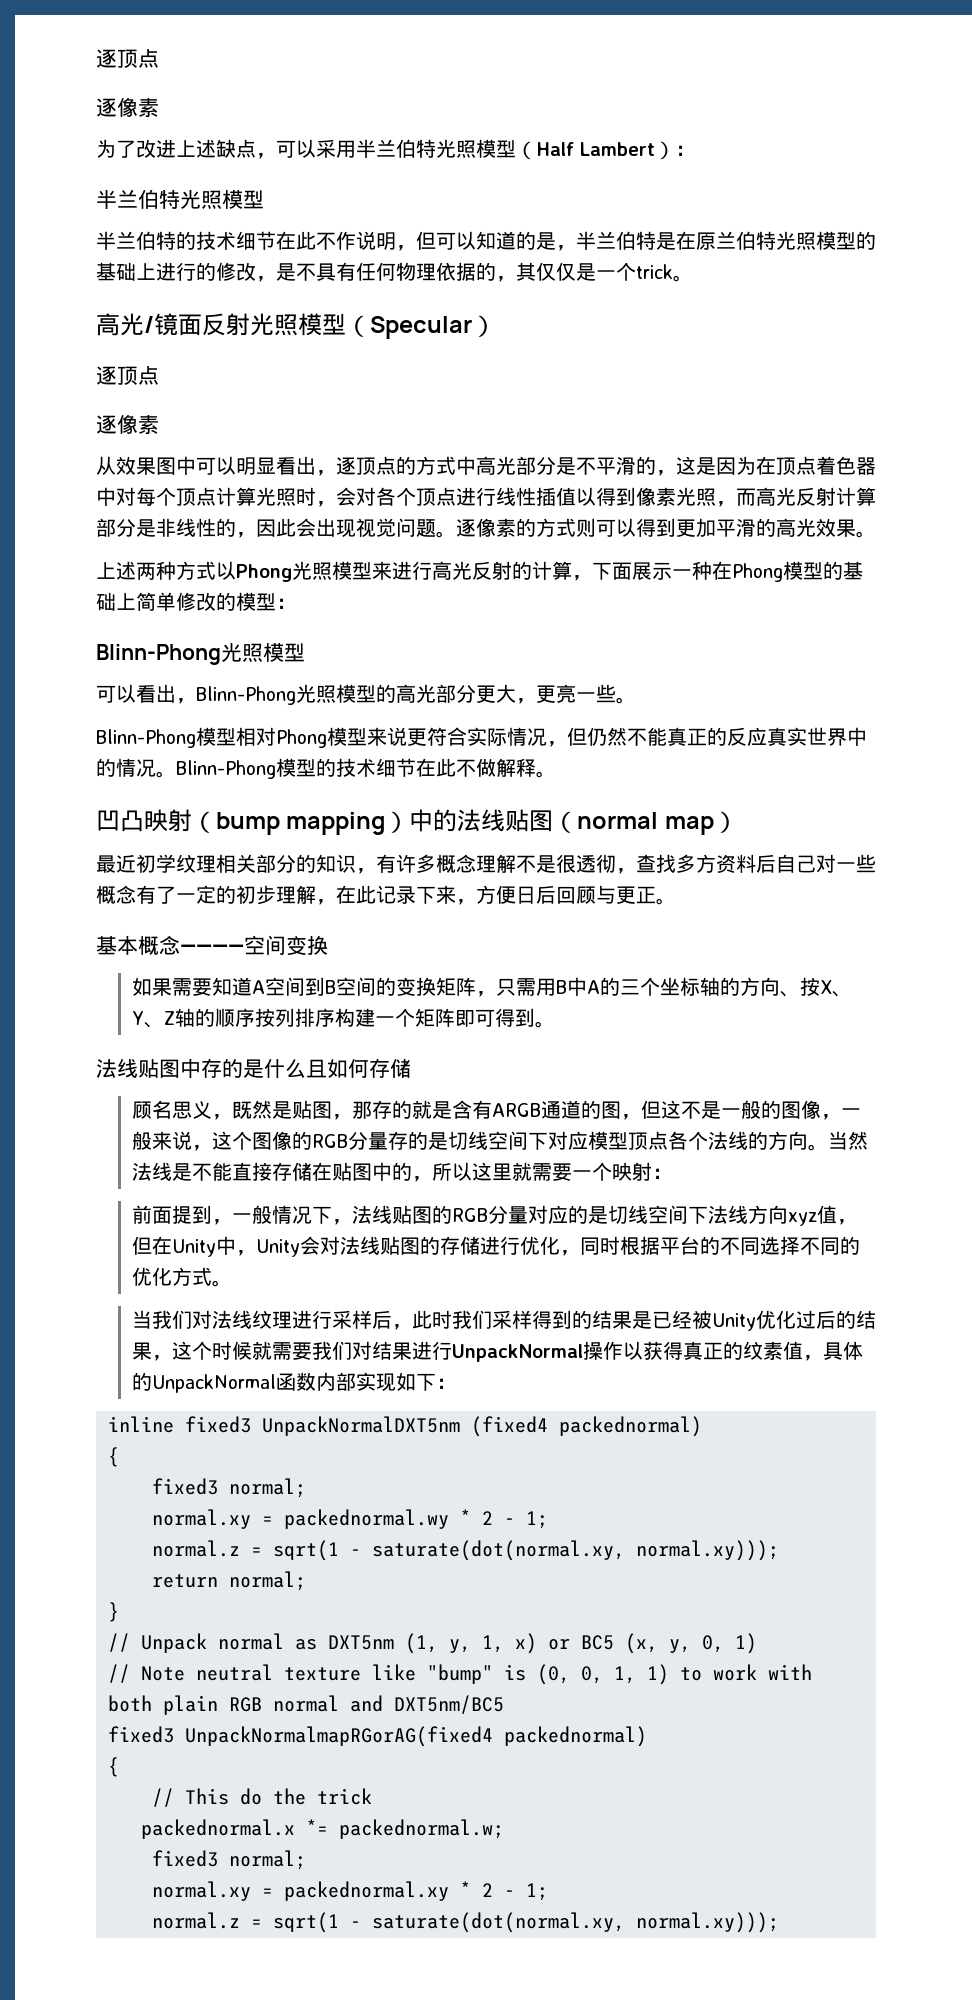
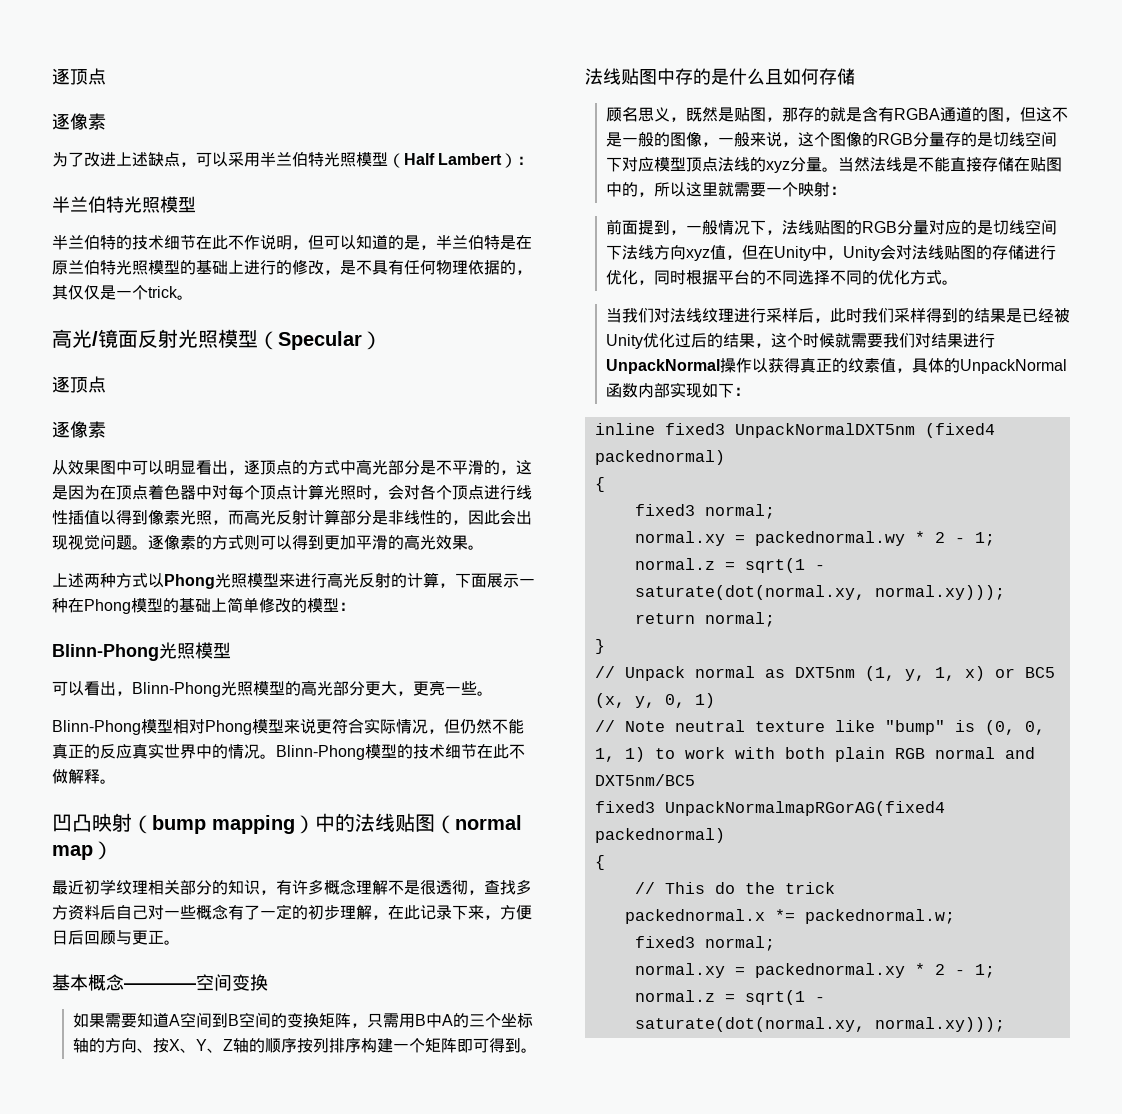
- 顾名思义，既然是贴图，那存的就是含有ARGB通道的图，但这不是一般的图像，一般来说，这个图像的RGB分量存的是切线空间下对应模型顶点各个法线的方向。
+ 顾名思义，既然是贴图，那存的就是含有RGBA通道的图，但这不是一般的图像，一般来说，这个图像的RGB分量存的是切线空间下对应模型顶点法线的xyz分量。

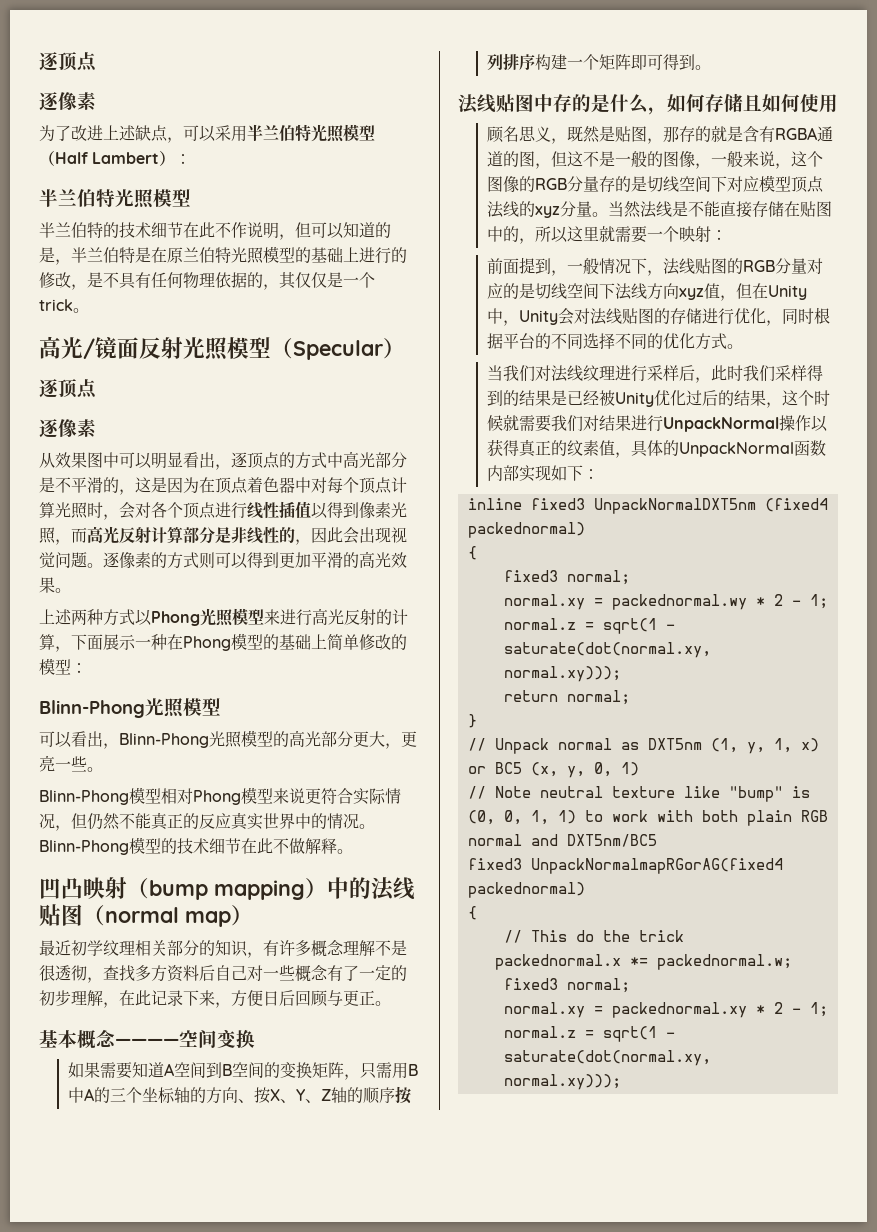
- 法线贴图中存的是什么且如何存储
+ 法线贴图中存的是什么，如何存储且如何使用

